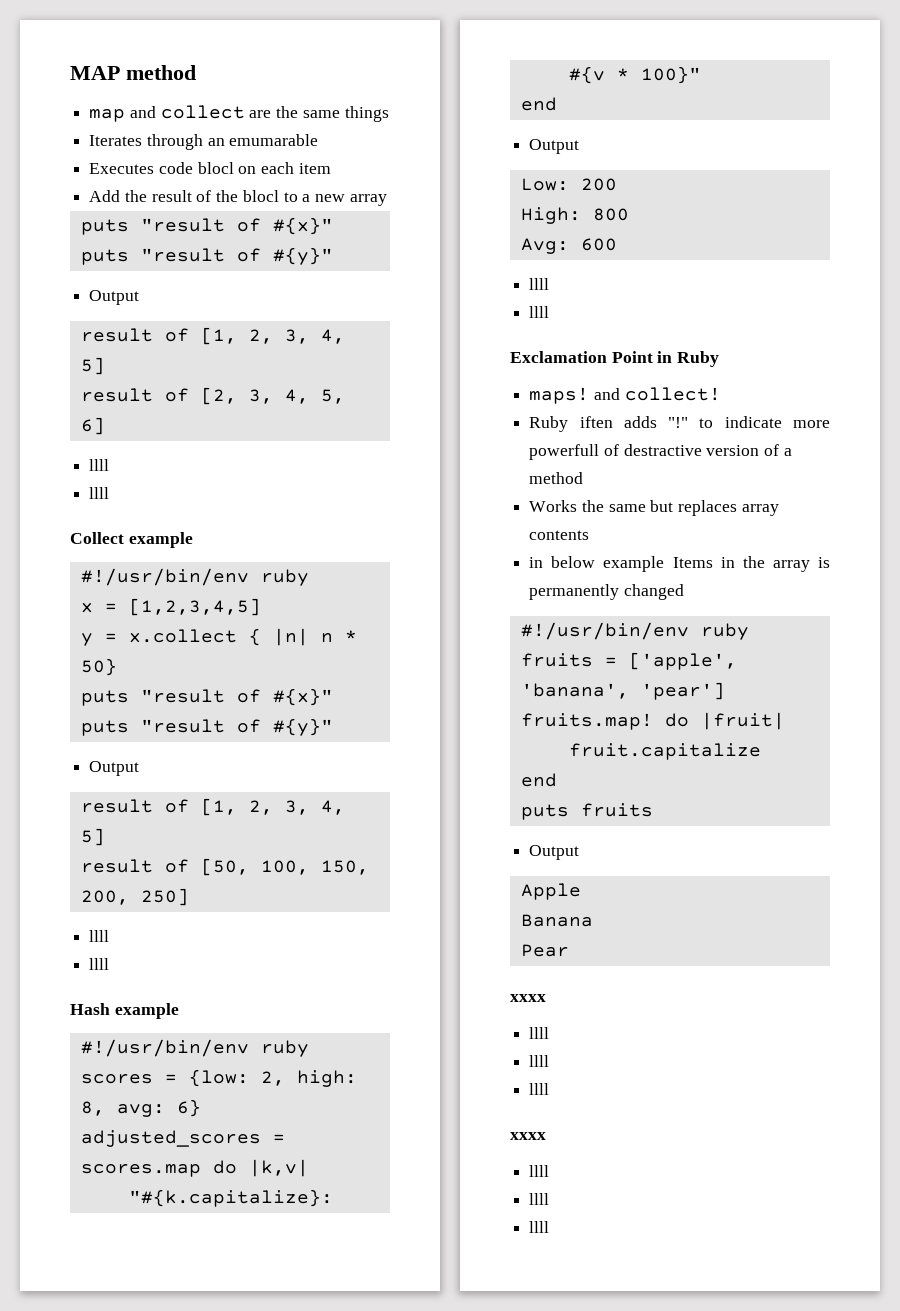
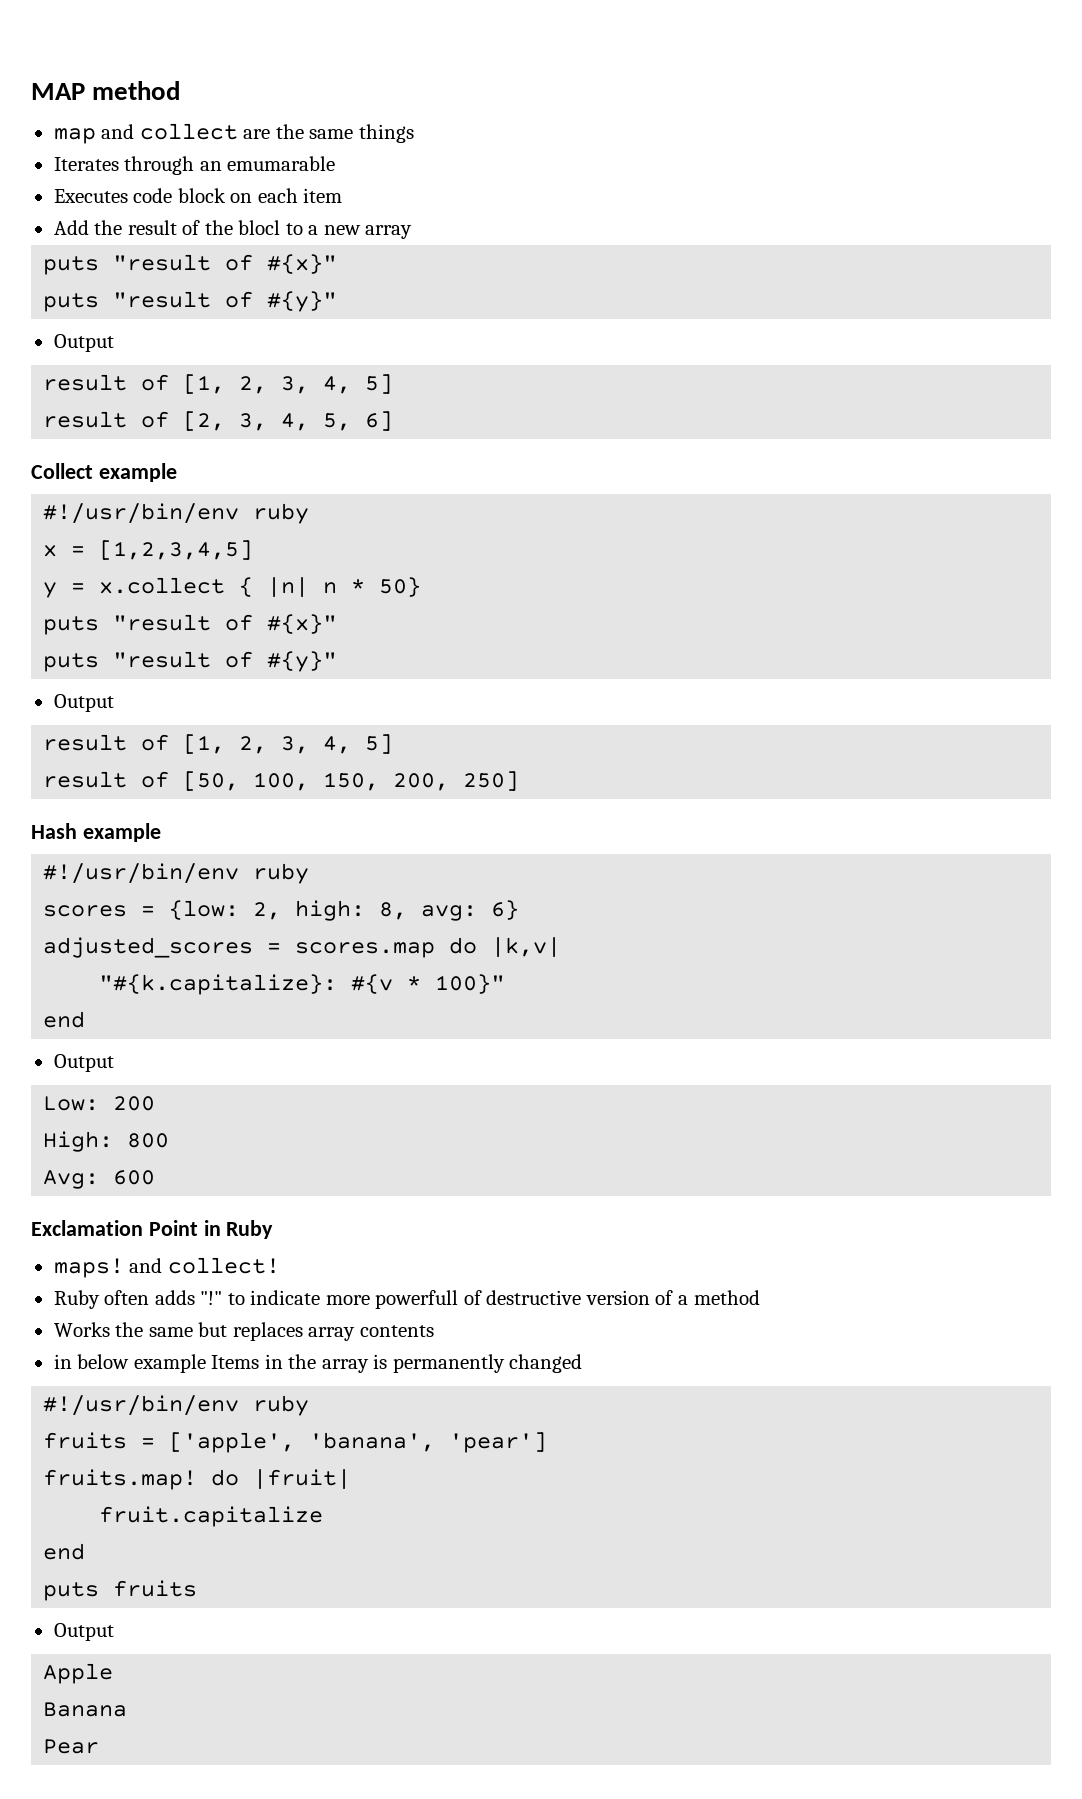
- Executes code blocl on each item
+ Executes code block on each item
  result of [2, 3, 4, 5, 6]
- llll
- llll
  result of [50, 100, 150, 200, 250]
- llll
- llll
  Avg: 600
- llll
- llll
- Ruby iften adds "!" to indicate more powerfull of destractive version of a method
+ Ruby often adds "!" to indicate more powerfull of destructive version of a method
  Pear
- xxxx
- llll
- llll
- llll
- xxxx
- llll
- llll
- llll

